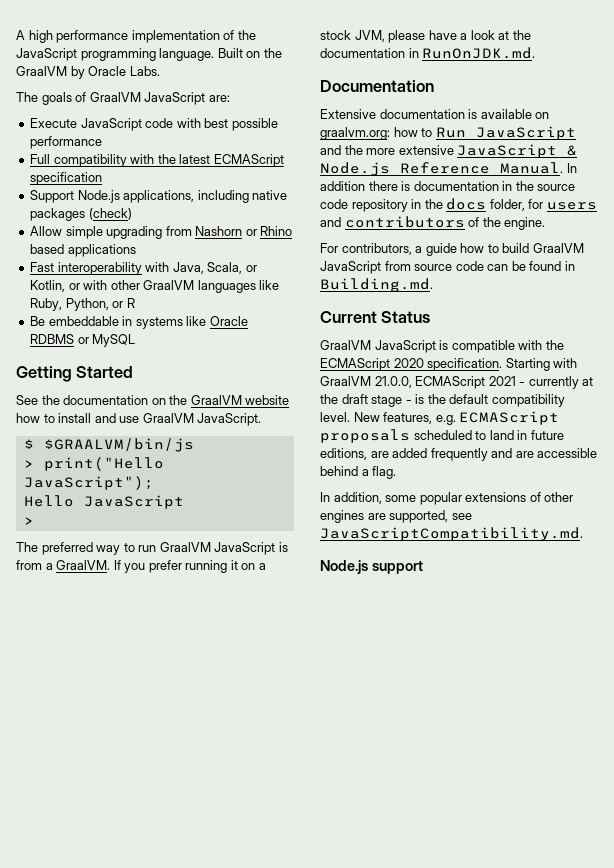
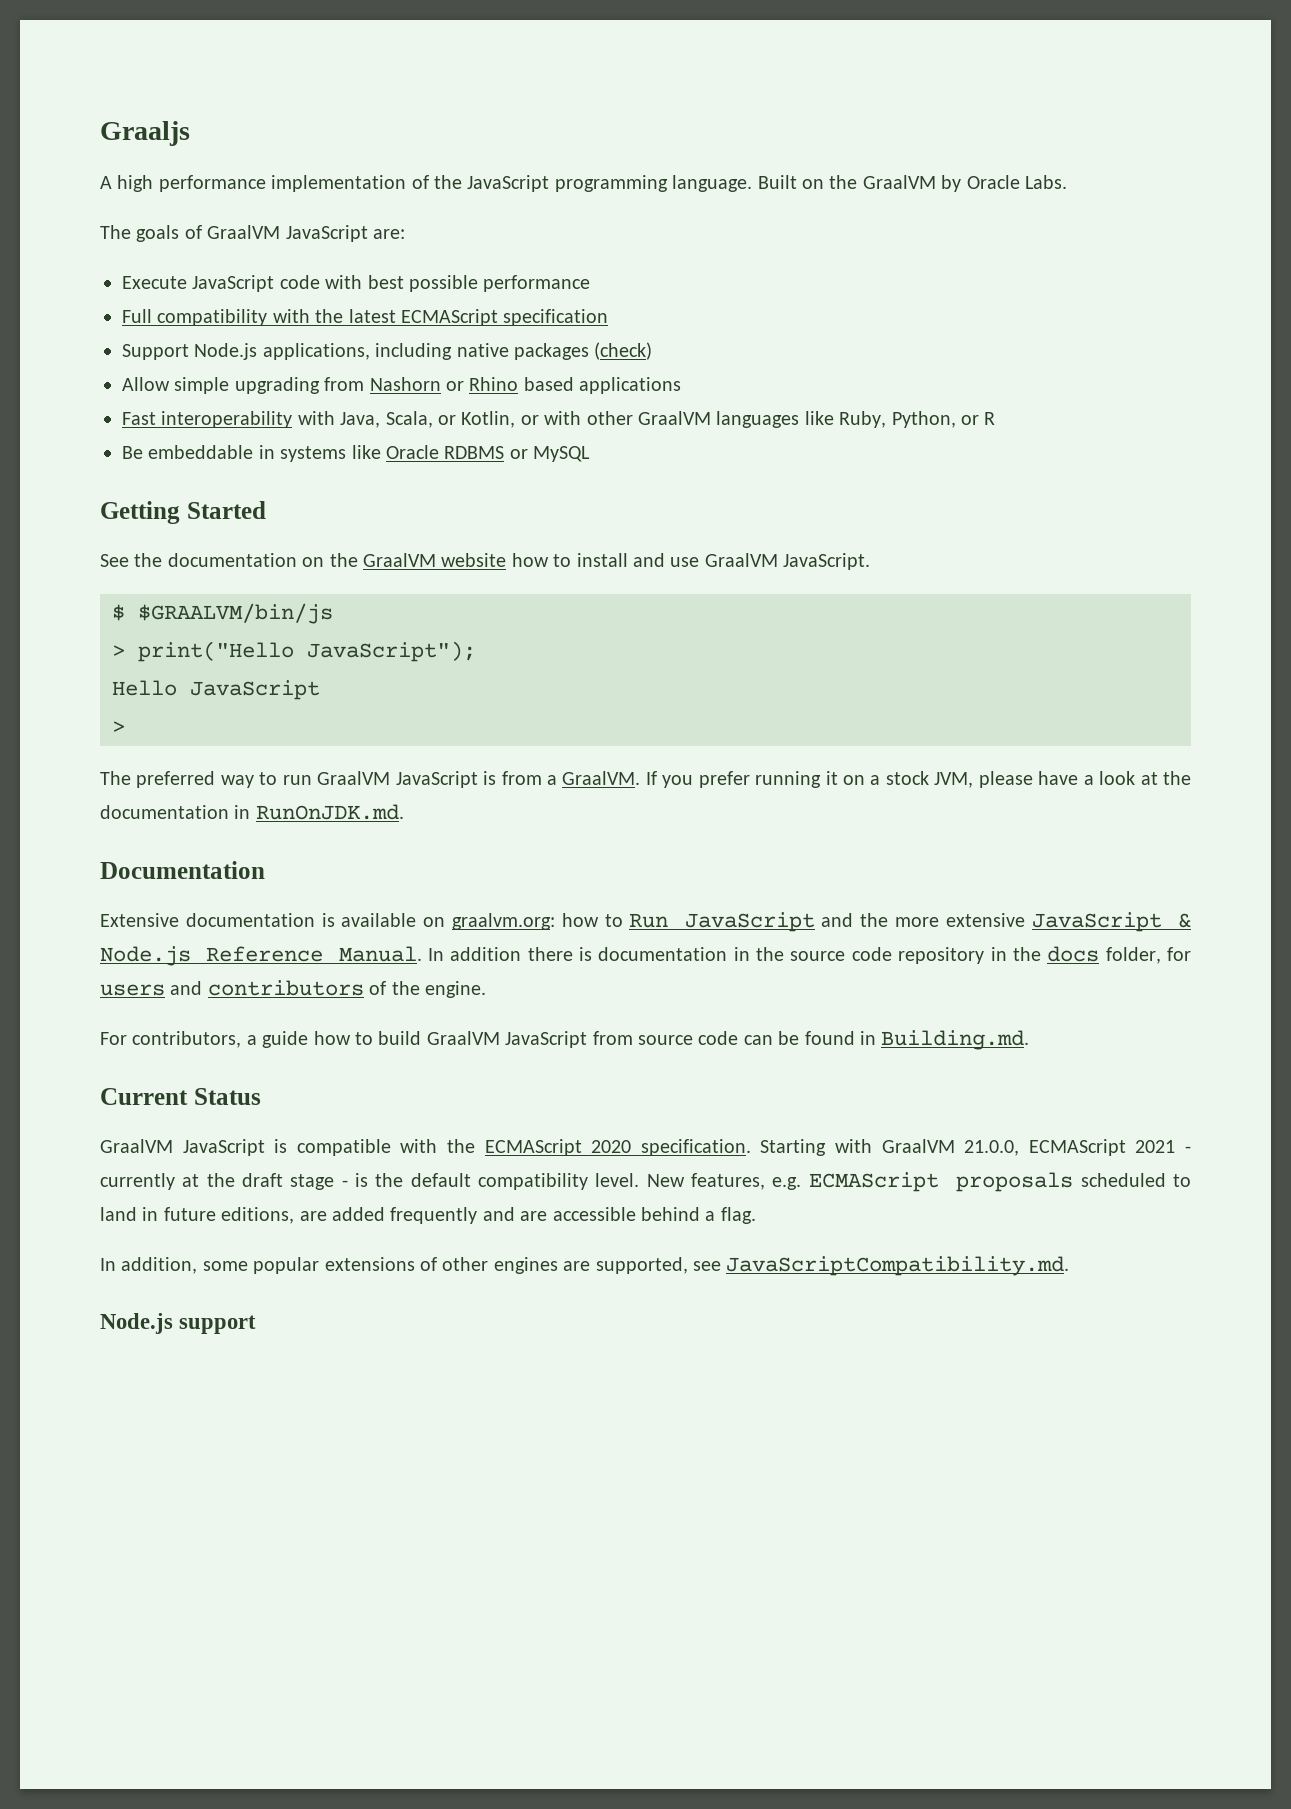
+ Graaljs

